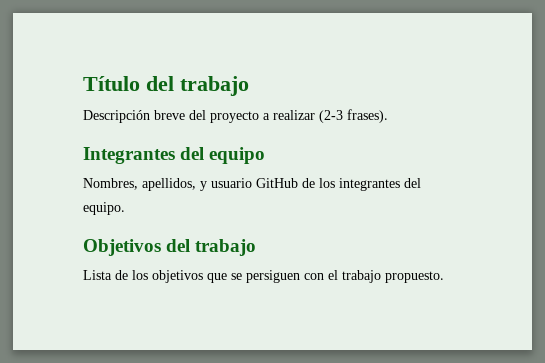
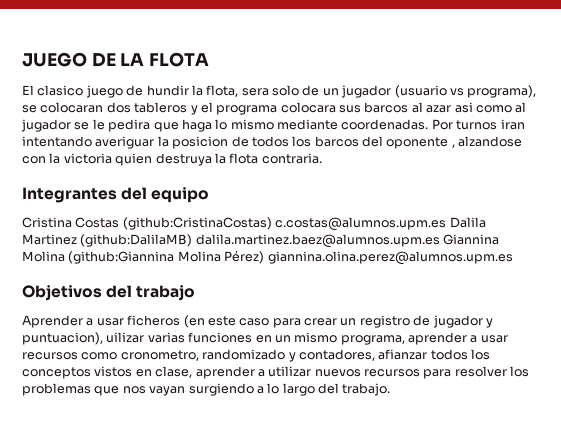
- Título del trabajo
- Descripción breve del proyecto a realizar (2-3 frases).
+ JUEGO DE LA FLOTA
+ El clasico juego de hundir la flota, sera solo de un jugador (usuario vs programa), se colocaran dos tableros y el programa colocara sus barcos al azar asi como al jugador se le pedira que haga lo mismo mediante coordenadas. Por turnos iran intentando averiguar la posicion de todos los barcos del oponente , alzandose con la victoria quien destruya la flota contraria.
  Integrantes del equipo
- Nombres, apellidos, y usuario GitHub de los integrantes del equipo.
+ Cristina Costas (github:CristinaCostas) c.costas@alumnos.upm.es Dalila Martinez (github:DalilaMB) dalila.martinez.baez@alumnos.upm.es Giannina Molina (github:Giannina Molina Pérez) giannina.olina.perez@alumnos.upm.es
  Objetivos del trabajo
- Lista de los objetivos que se persiguen con el trabajo propuesto.
+ Aprender a usar ficheros (en este caso para crear un registro de jugador y puntuacion), uilizar varias funciones en un mismo programa, aprender a usar recursos como cronometro, randomizado y contadores, afianzar todos los conceptos vistos en clase, aprender a utilizar nuevos recursos para resolver los problemas que nos vayan surgiendo a lo largo del trabajo.

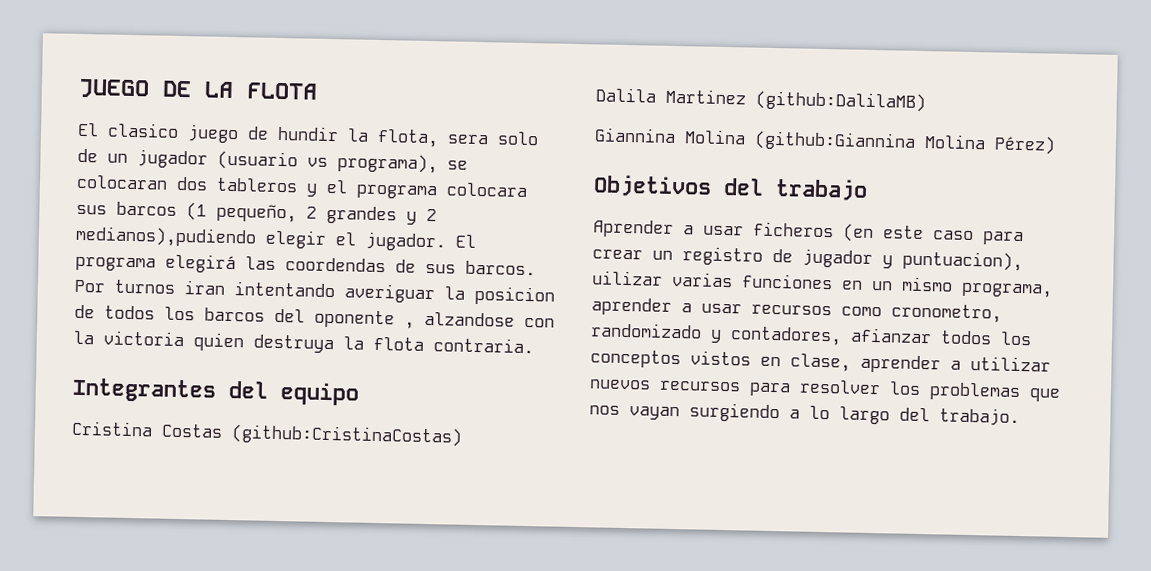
- El clasico juego de hundir la flota, sera solo de un jugador (usuario vs programa), se colocaran dos tableros y el programa colocara sus barcos al azar asi como al jugador se le pedira que haga lo mismo mediante coordenadas.
+ El clasico juego de hundir la flota, sera solo de un jugador (usuario vs programa), se colocaran dos tableros y el programa colocara sus barcos (1 pequeño, 2 grandes y 2 medianos),pudiendo elegir el jugador. El programa elegirá las coordendas de sus barcos.
- Cristina Costas (github:CristinaCostas) c.costas@alumnos.upm.es Dalila Martinez (github:DalilaMB) dalila.martinez.baez@alumnos.upm.es Giannina Molina (github:Giannina Molina Pérez) giannina.olina.perez@alumnos.upm.es
+ Cristina Costas (github:CristinaCostas)
+ Dalila Martinez (github:DalilaMB)
+ Giannina Molina (github:Giannina Molina Pérez)

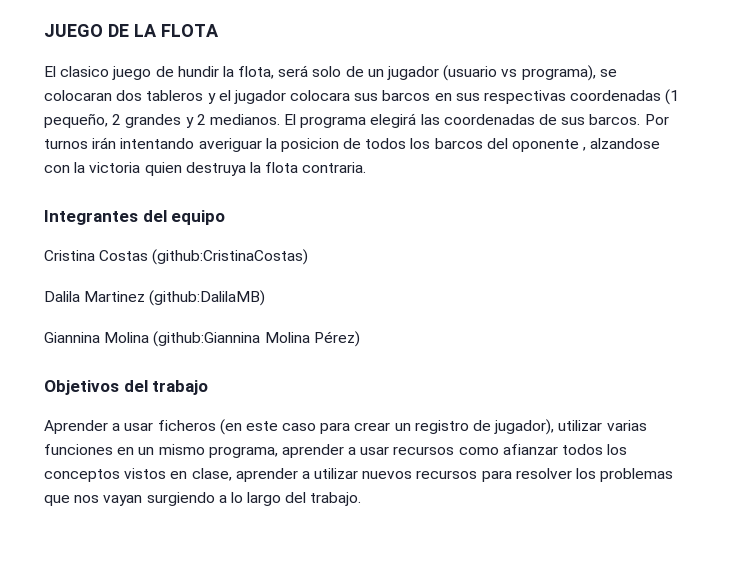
- El clasico juego de hundir la flota, sera solo de un jugador (usuario vs programa), se colocaran dos tableros y el programa colocara sus barcos (1 pequeño, 2 grandes y 2 medianos),pudiendo elegir el jugador.
+ El clasico juego de hundir la flota, será solo de un jugador (usuario vs programa), se colocaran dos tableros y el jugador colocara sus barcos en sus respectivas coordenadas (1 pequeño, 2 grandes y 2 medianos.
- El programa elegirá las coordendas de sus barcos.
+ El programa elegirá las coordenadas de sus barcos.
- Por turnos iran intentando averiguar la posicion de todos los barcos del oponente , alzandose con la victoria quien destruya la flota contraria.
+ Por turnos irán intentando averiguar la posicion de todos los barcos del oponente , alzandose con la victoria quien destruya la flota contraria.
- Aprender a usar ficheros (en este caso para crear un registro de jugador y puntuacion), uilizar varias funciones en un mismo programa, aprender a usar recursos como cronometro, randomizado y contadores, afianzar todos los conceptos vistos en clase, aprender a utilizar nuevos recursos para resolver los problemas que nos vayan surgiendo a lo largo del trabajo.
+ Aprender a usar ficheros (en este caso para crear un registro de jugador), utilizar varias funciones en un mismo programa, aprender a usar recursos como afianzar todos los conceptos vistos en clase, aprender a utilizar nuevos recursos para resolver los problemas que nos vayan surgiendo a lo largo del trabajo.

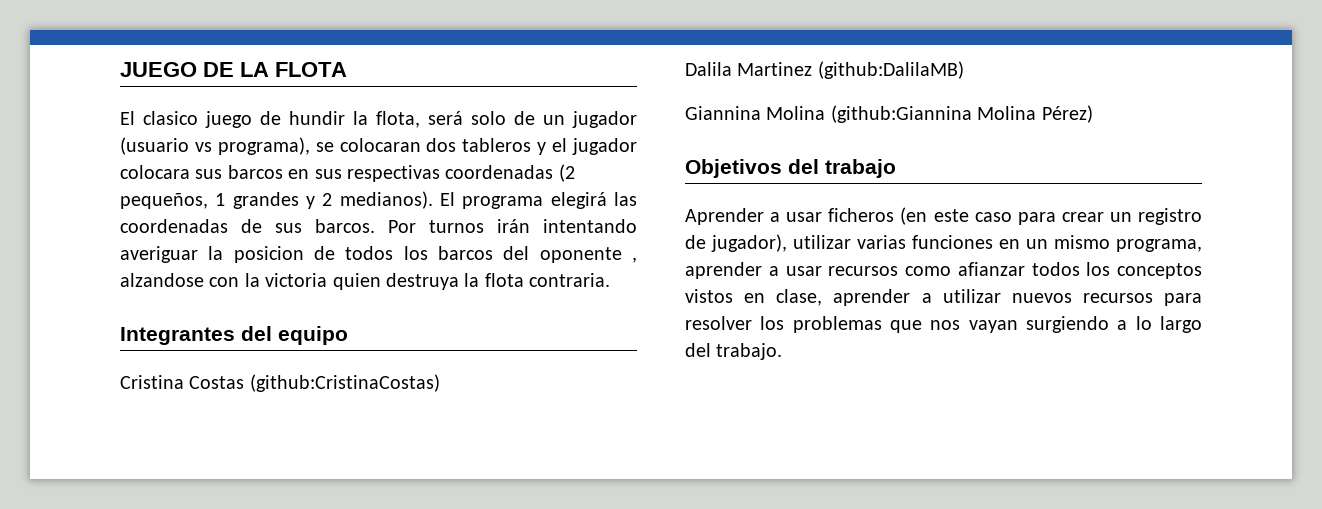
- El clasico juego de hundir la flota, será solo de un jugador (usuario vs programa), se colocaran dos tableros y el jugador colocara sus barcos en sus respectivas coordenadas (1 pequeño, 2 grandes y 2 medianos.
+ El clasico juego de hundir la flota, será solo de un jugador (usuario vs programa), se colocaran dos tableros y el jugador colocara sus barcos en sus respectivas coordenadas (2 pequeños, 1 grandes y 2 medianos).

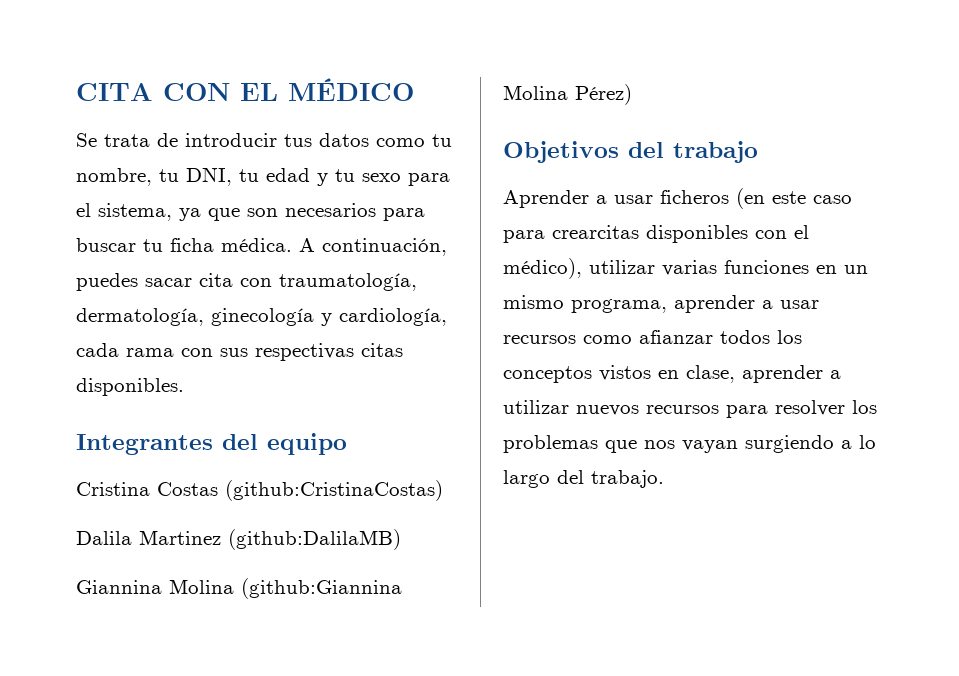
- JUEGO DE LA FLOTA
- El clasico juego de hundir la flota, será solo de un jugador (usuario vs programa), se colocaran dos tableros y el jugador colocara sus barcos en sus respectivas coordenadas (2 pequeños, 1 grandes y 2 medianos). El programa elegirá las coordenadas de sus barcos. Por turnos irán intentando averiguar la posicion de todos los barcos del oponente , alzandose con la victoria quien destruya la flota contraria.
+ CITA CON EL MÉDICO
+ Se trata de introducir tus datos como tu nombre, tu DNI, tu edad y tu sexo para el sistema, ya que son necesarios para buscar tu ficha médica. A continuación, puedes sacar cita con traumatología, dermatología, ginecología y cardiología, cada rama con sus respectivas citas disponibles.
- Aprender a usar ficheros (en este caso para crear un registro de jugador), utilizar varias funciones en un mismo programa, aprender a usar recursos como afianzar todos los conceptos vistos en clase, aprender a utilizar nuevos recursos para resolver los problemas que nos vayan surgiendo a lo largo del trabajo.
+ Aprender a usar ficheros (en este caso para crearcitas disponibles con el médico), utilizar varias funciones en un mismo programa, aprender a usar recursos como afianzar todos los conceptos vistos en clase, aprender a utilizar nuevos recursos para resolver los problemas que nos vayan surgiendo a lo largo del trabajo.

